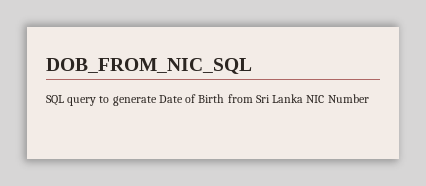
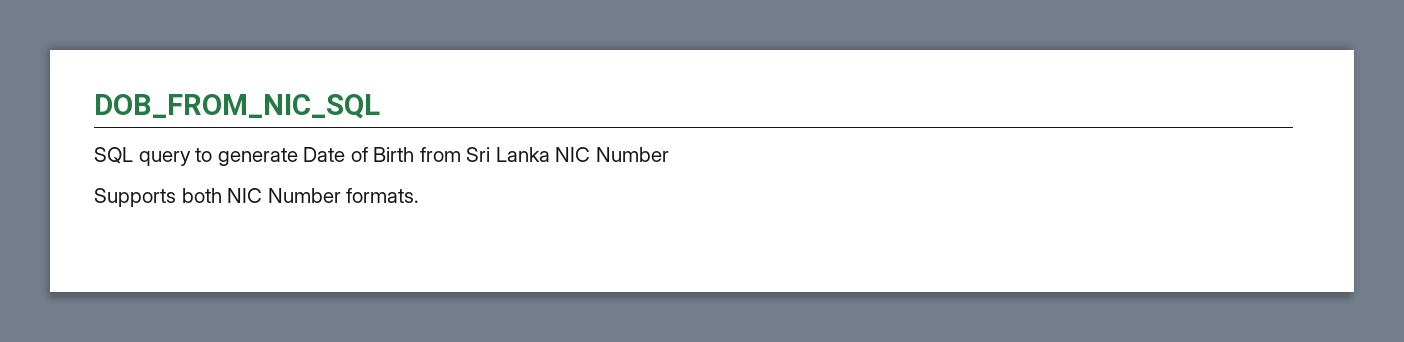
+ Supports both NIC Number formats.

